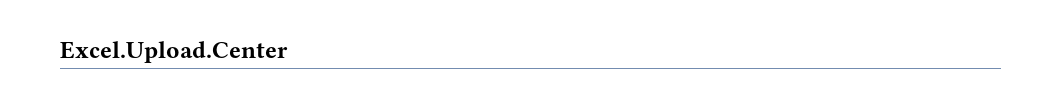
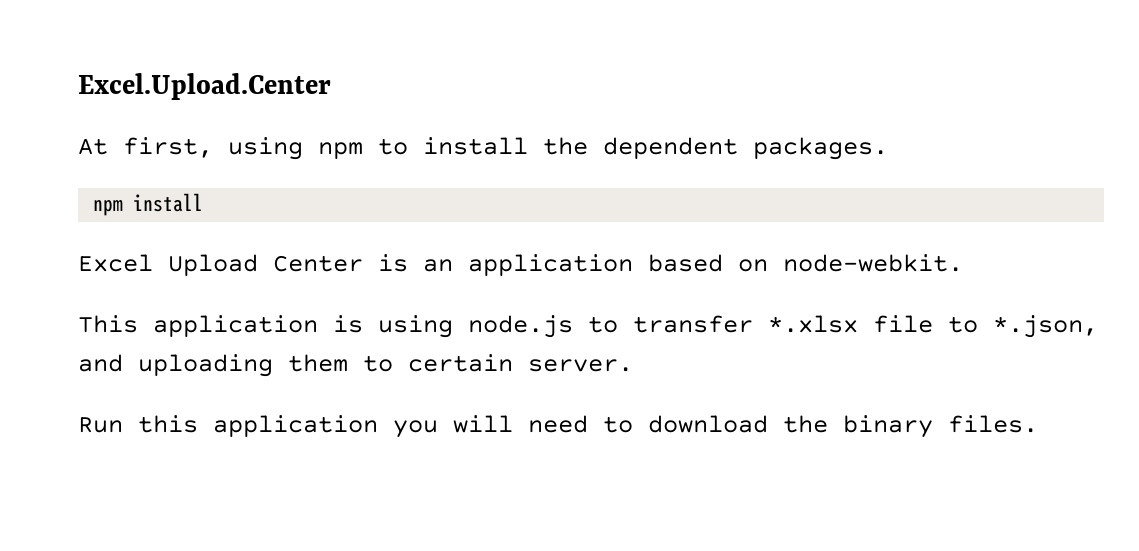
+ At first, using npm to install the dependent packages.
+ npm install
+ Excel Upload Center is an application based on node-webkit.
+ This application is using node.js to transfer *.xlsx file to *.json, and uploading them to certain server.
+ Run this application you will need to download the binary files.

